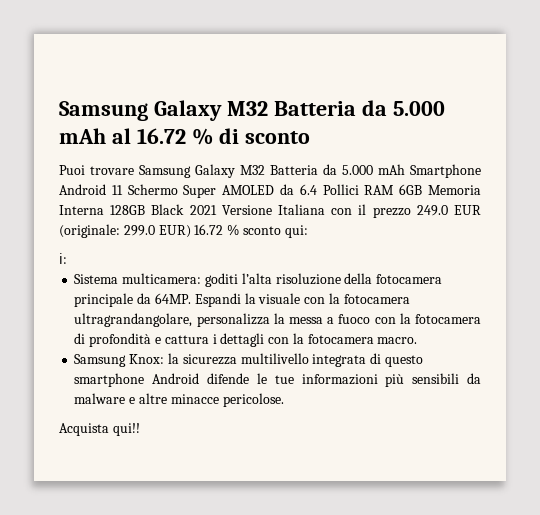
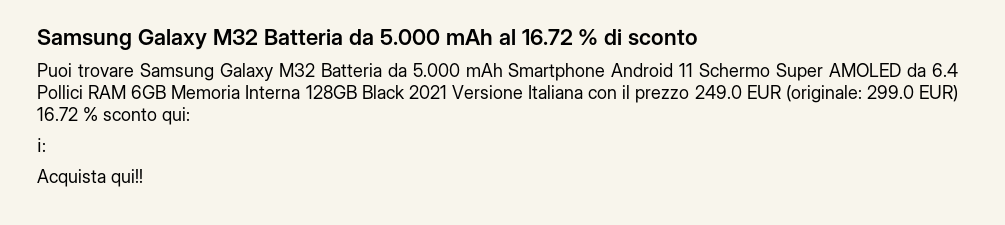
- Sistema multicamera: goditi l’alta risoluzione della fotocamera principale da 64MP. Espandi la visuale con la fotocamera ultragrandangolare, personalizza la messa a fuoco con la fotocamera di profondità e cattura i dettagli con la fotocamera macro.
- Samsung Knox: la sicurezza multilivello integrata di questo smartphone Android difende le tue informazioni più sensibili da malware e altre minacce pericolose.

